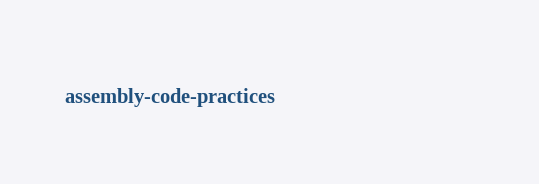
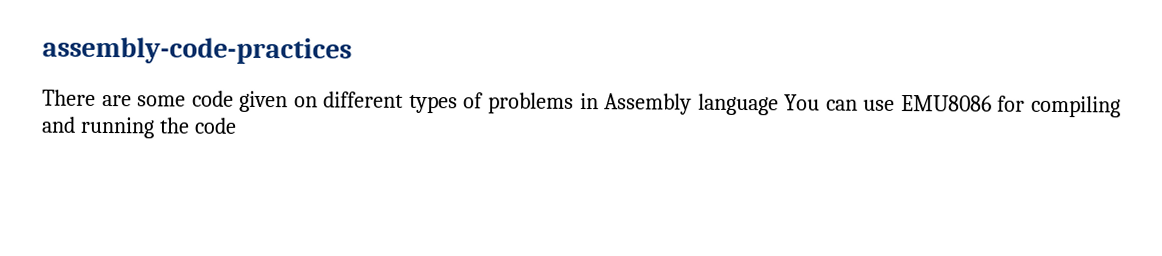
+ There are some code given on different types of problems in Assembly language You can use EMU8086 for compiling and running the code

